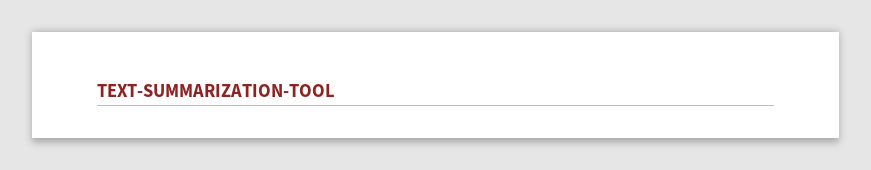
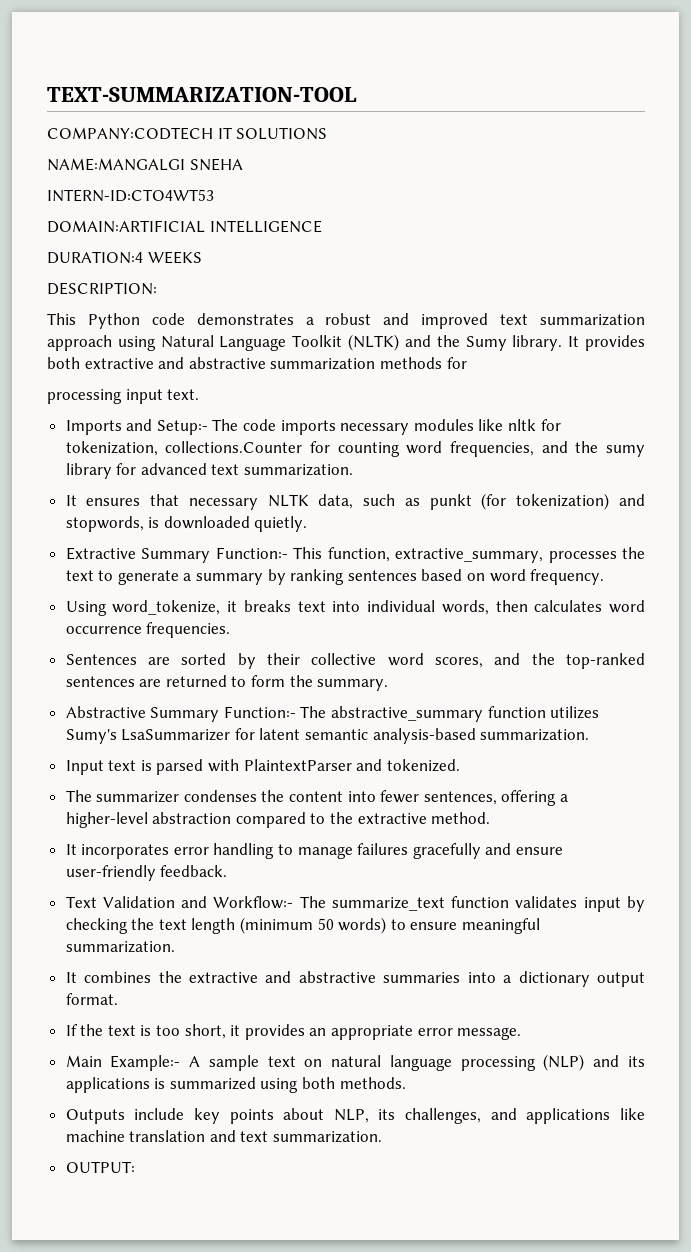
+ COMPANY:CODTECH IT SOLUTIONS
+ NAME:MANGALGI SNEHA
+ INTERN-ID:CTO4WT53
+ DOMAIN:ARTIFICIAL INTELLIGENCE
+ DURATION:4 WEEKS
+ DESCRIPTION:
+ This Python code demonstrates a robust and improved text summarization approach using Natural Language Toolkit (NLTK) and the Sumy library. It provides both extractive and abstractive summarization methods for
+ processing input text.
+ Imports and Setup:- The code imports necessary modules like nltk for tokenization, collections.Counter for counting word frequencies, and the sumy library for advanced text summarization.
+ It ensures that necessary NLTK data, such as punkt (for tokenization) and stopwords, is downloaded quietly.
+ Extractive Summary Function:- This function, extractive_summary, processes the text to generate a summary by ranking sentences based on word frequency.
+ Using word_tokenize, it breaks text into individual words, then calculates word occurrence frequencies.
+ Sentences are sorted by their collective word scores, and the top-ranked sentences are returned to form the summary.
+ Abstractive Summary Function:- The abstractive_summary function utilizes Sumy's LsaSummarizer for latent semantic analysis-based summarization.
+ Input text is parsed with PlaintextParser and tokenized.
+ The summarizer condenses the content into fewer sentences, offering a higher-level abstraction compared to the extractive method.
+ It incorporates error handling to manage failures gracefully and ensure user-friendly feedback.
+ Text Validation and Workflow:- The summarize_text function validates input by checking the text length (minimum 50 words) to ensure meaningful summarization.
+ It combines the extractive and abstractive summaries into a dictionary output format.
+ If the text is too short, it provides an appropriate error message.
+ Main Example:- A sample text on natural language processing (NLP) and its applications is summarized using both methods.
+ Outputs include key points about NLP, its challenges, and applications like machine translation and text summarization.
+ OUTPUT:

